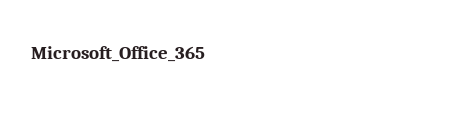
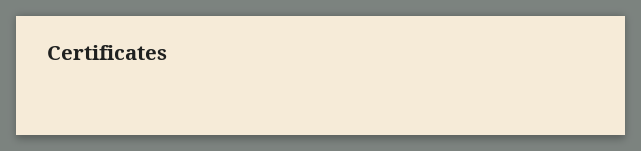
- Microsoft_Office_365
+ Certificates

